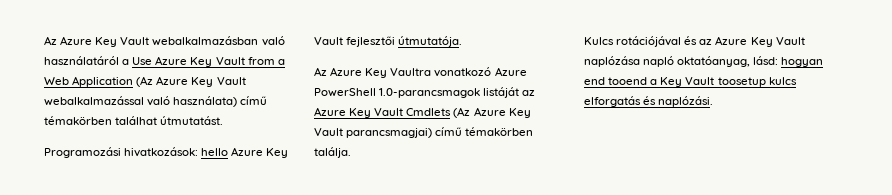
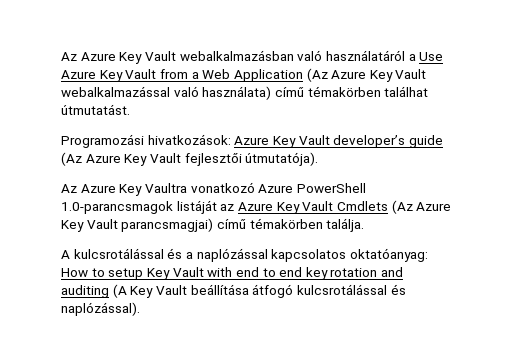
- Programozási hivatkozások: hello Azure Key Vault fejlesztői útmutatója.
+ Programozási hivatkozások: Azure Key Vault developer’s guide (Az Azure Key Vault fejlesztői útmutatója).
- Kulcs rotációjával és az Azure Key Vault naplózása napló oktatóanyag, lásd: hogyan end tooend a Key Vault toosetup kulcs elforgatás és naplózási.
+ A kulcsrotálással és a naplózással kapcsolatos oktatóanyag: How to setup Key Vault with end to end key rotation and auditing (A Key Vault beállítása átfogó kulcsrotálással és naplózással).

